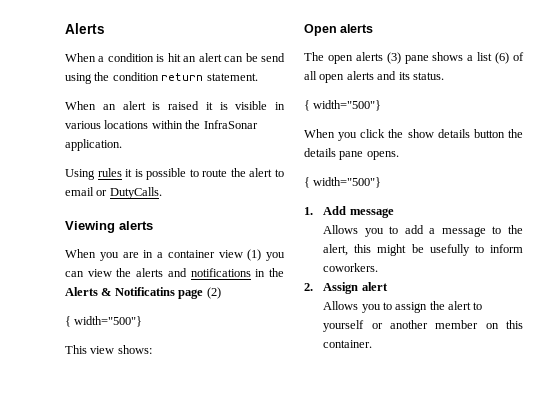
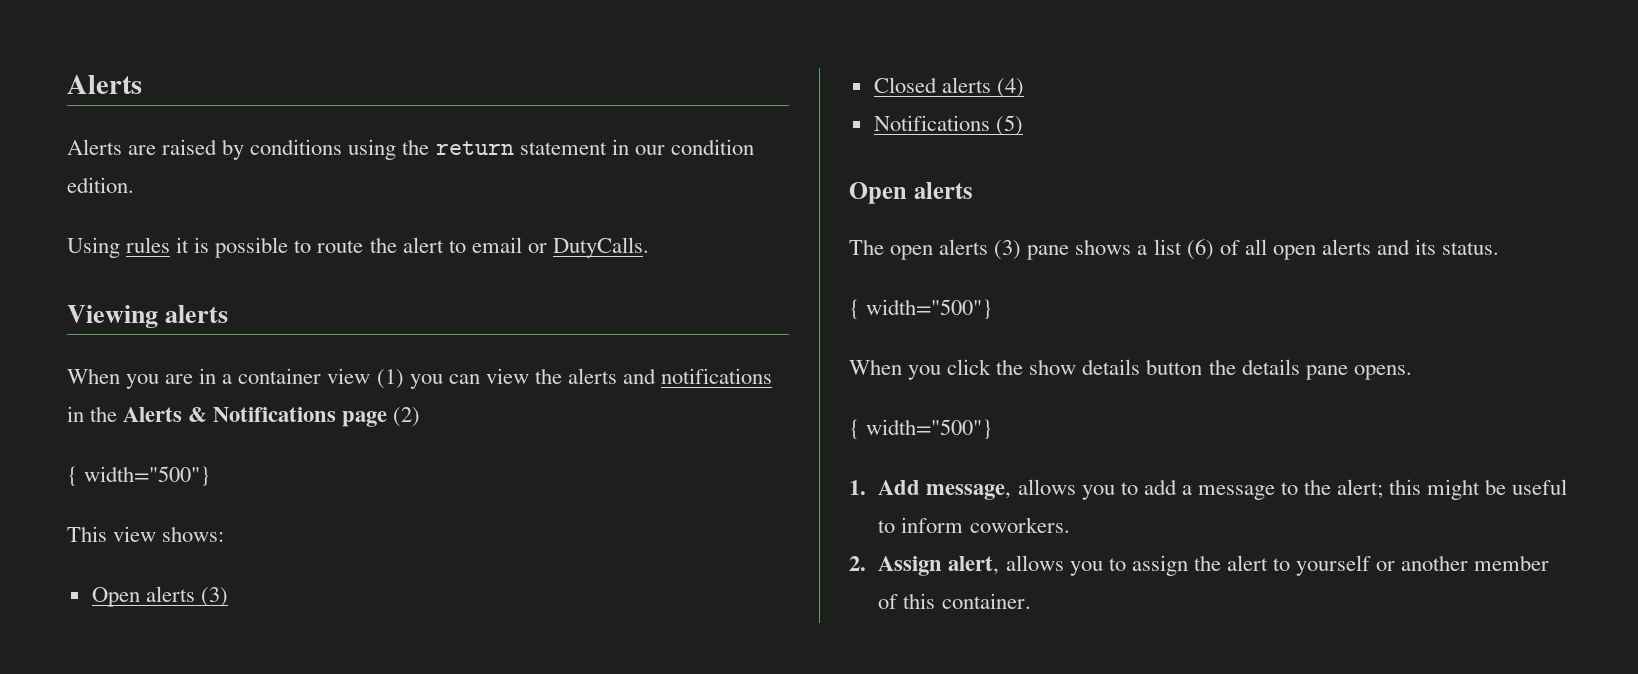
- When a condition is hit an alert can be send using the condition return statement.
- When an alert is raised it is visible in various locations within the InfraSonar application.
+ Alerts are raised by conditions using the return statement in our condition edition.
- When you are in a container view (1) you can view the alerts and notifications in the Alerts & Notificatins page (2)
+ When you are in a container view (1) you can view the alerts and notifications in the Alerts & Notifications page (2)
+ Open alerts (3)
+ Closed alerts (4)
+ Notifications (5)
- 1. Add message
- Allows you to add a message to the alert, this might be usefully to inform coworkers.
+ 1. Add message, allows you to add a message to the alert; this might be useful to inform coworkers.
- 2. Assign alert
- Allows you to assign the alert to yourself or another member on this container.
+ 2. Assign alert, allows you to assign the alert to yourself or another member of this container.

